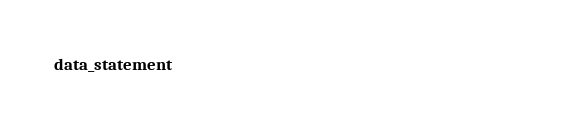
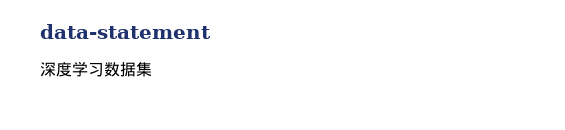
- data_statement
+ data-statement
+ 深度学习数据集

